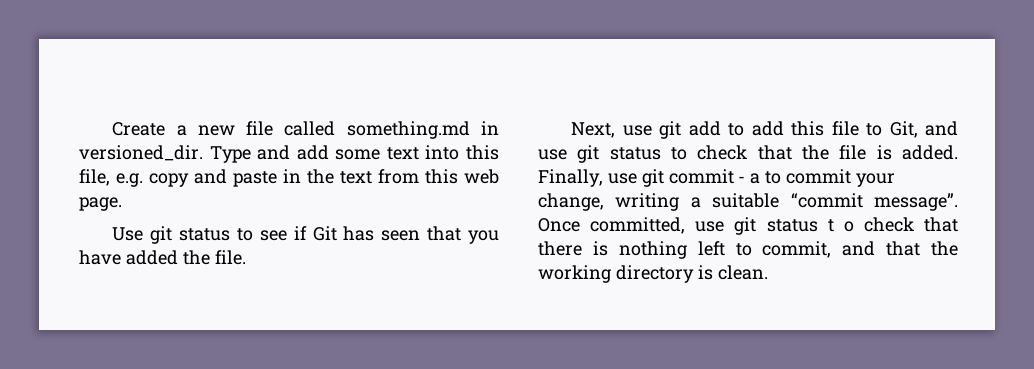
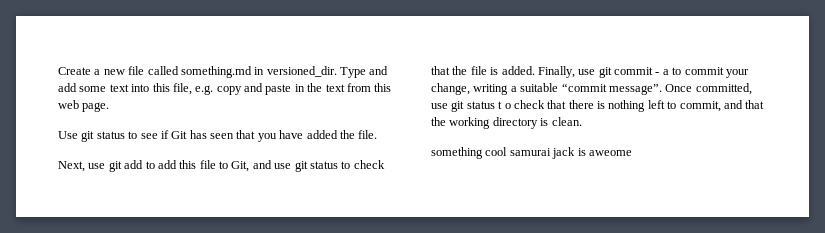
+ something cool samurai jack is aweome

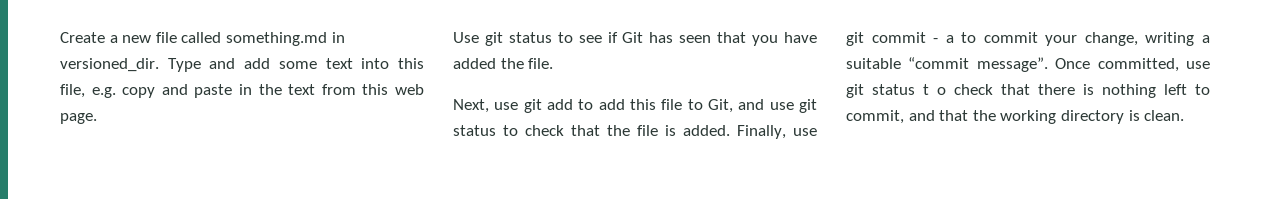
- something cool samurai jack is aweome

